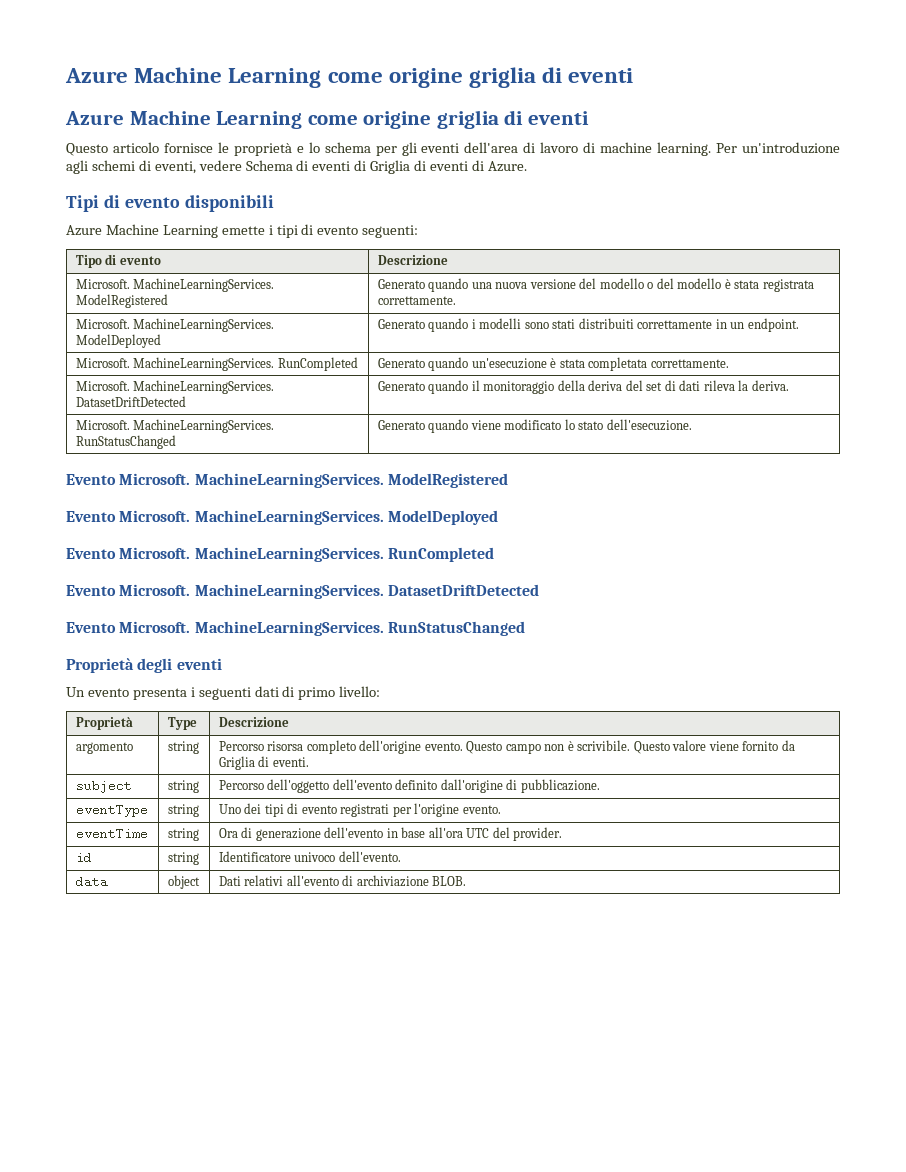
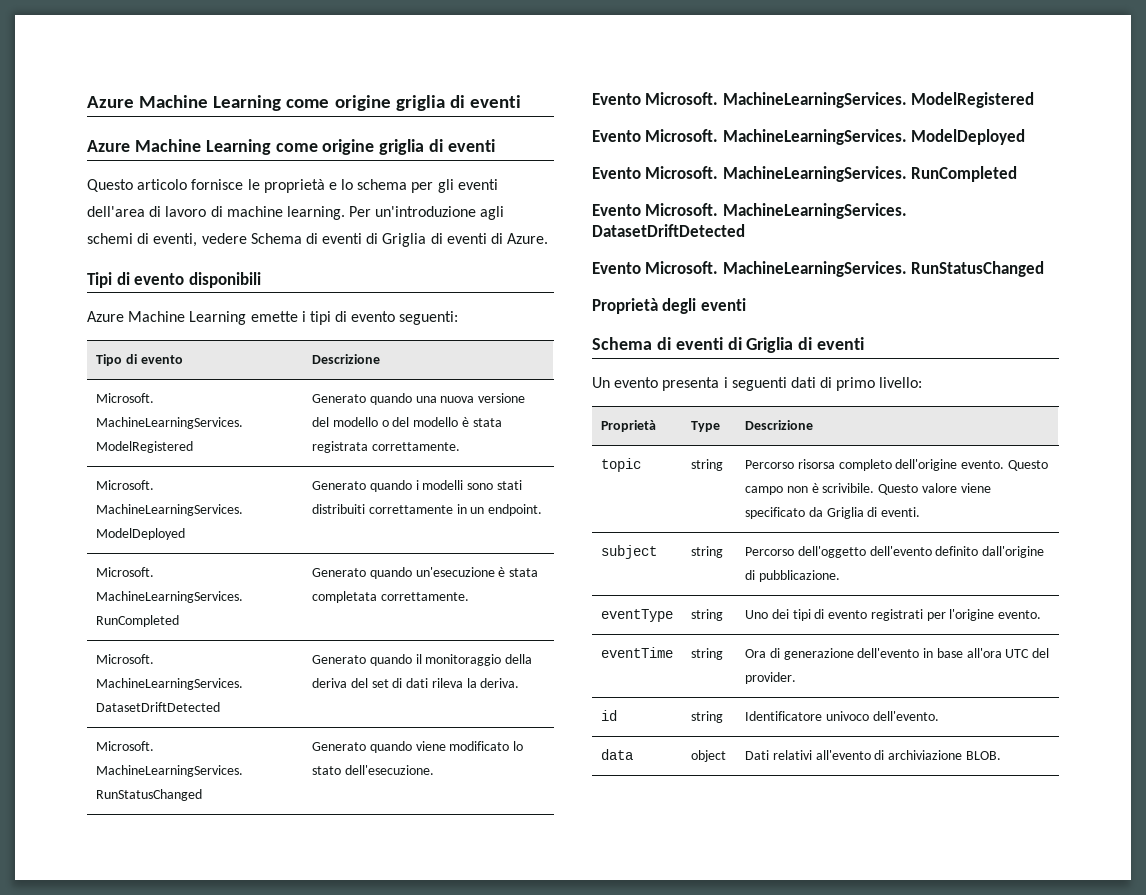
  Proprietà degli eventi
+ Schema di eventi di Griglia di eventi
- argomento | string | Percorso risorsa completo dell'origine evento. Questo campo non è scrivibile. Questo valore viene fornito da Griglia di eventi.
+ topic | string | Percorso risorsa completo dell'origine evento. Questo campo non è scrivibile. Questo valore viene specificato da Griglia di eventi.

